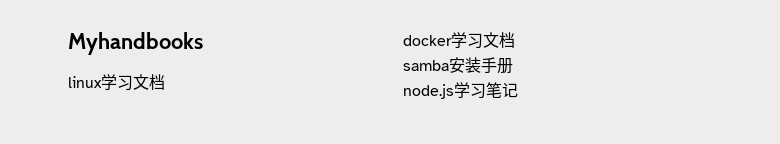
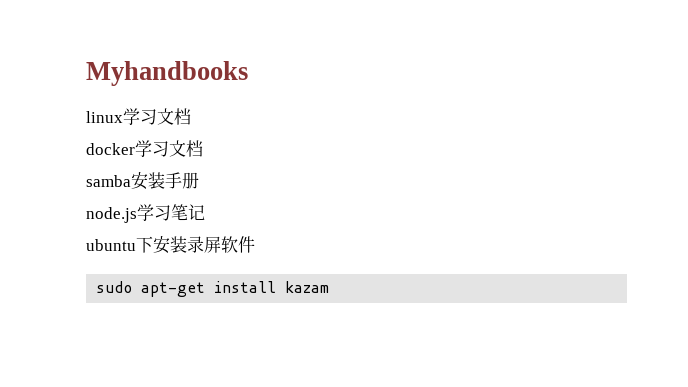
+ ubuntu下安装录屏软件
+ sudo apt-get install kazam

